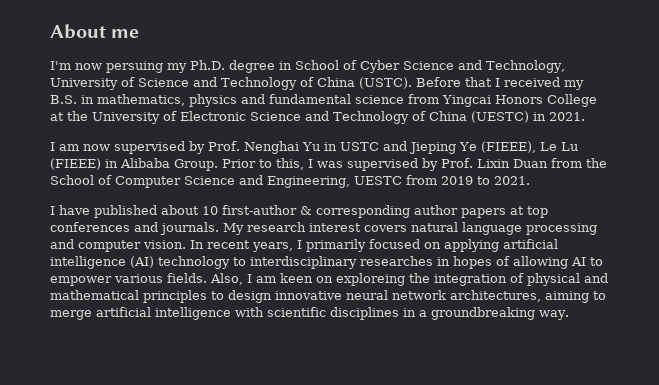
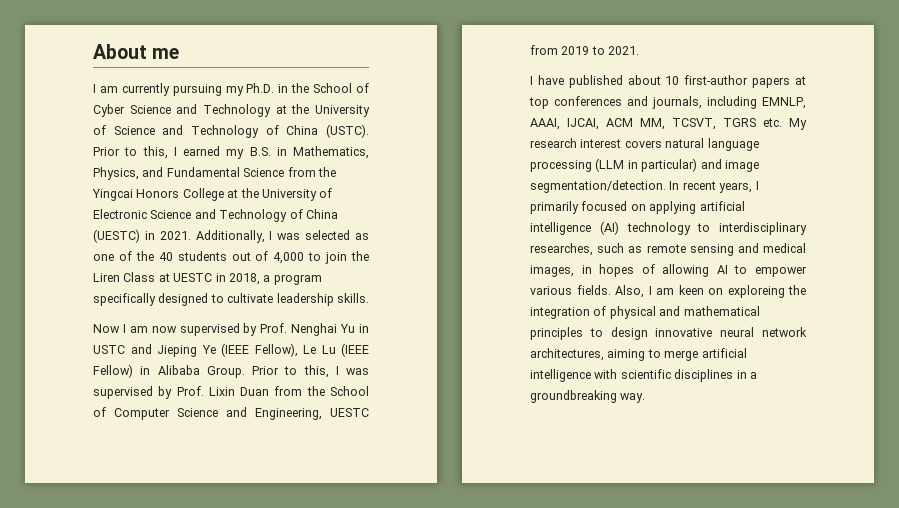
- I'm now persuing my Ph.D. degree in School of Cyber Science and Technology, University of Science and Technology of China (USTC).
+ I am currently pursuing my Ph.D. in the School of Cyber Science and Technology at the University of Science and Technology of China (USTC).
- Before that I received my B.S. in mathematics, physics and fundamental science from Yingcai Honors College at the University of Electronic Science and Technology of China (UESTC) in 2021.
- I am now supervised by Prof. Nenghai Yu in USTC and Jieping Ye (FIEEE), Le Lu (FIEEE) in Alibaba Group.
+ Prior to this, I earned my B.S. in Mathematics, Physics, and Fundamental Science from the Yingcai Honors College at the University of Electronic Science and Technology of China (UESTC) in 2021. Additionally, I was selected as one of the 40 students out of 4,000 to join the Liren Class at UESTC in 2018, a program specifically designed to cultivate leadership skills.
+ Now I am now supervised by Prof. Nenghai Yu in USTC and Jieping Ye (IEEE Fellow), Le Lu (IEEE Fellow) in Alibaba Group.
- I have published about 10 first-author & corresponding author papers at top conferences and journals. My research interest covers natural language processing and computer vision.
+ I have published about 10 first-author papers at top conferences and journals, including EMNLP, AAAI, IJCAI, ACM MM, TCSVT, TGRS etc. My research interest covers natural language processing (LLM in particular) and image segmentation/detection.
- In recent years, I primarily focused on applying artificial intelligence (AI) technology to interdisciplinary researches in hopes of allowing AI to empower various fields.
+ In recent years, I primarily focused on applying artificial intelligence (AI) technology to interdisciplinary researches, such as remote sensing and medical images, in hopes of allowing AI to empower various fields.

